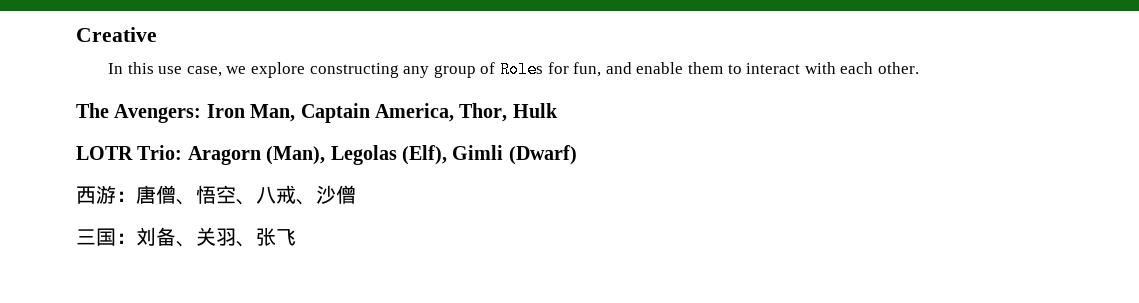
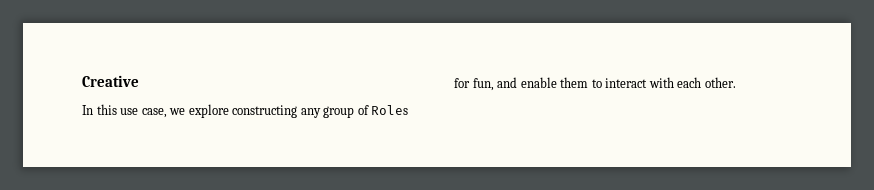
- The Avengers: Iron Man, Captain America, Thor, Hulk
- LOTR Trio: Aragorn (Man), Legolas (Elf), Gimli (Dwarf)
- 西游：唐僧、悟空、八戒、沙僧
- 三国：刘备、关羽、张飞

